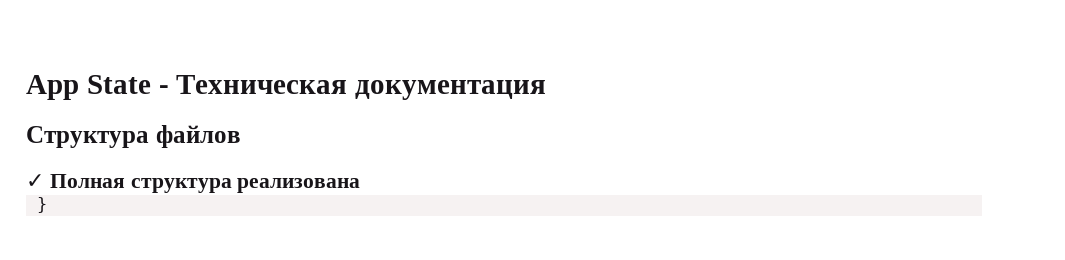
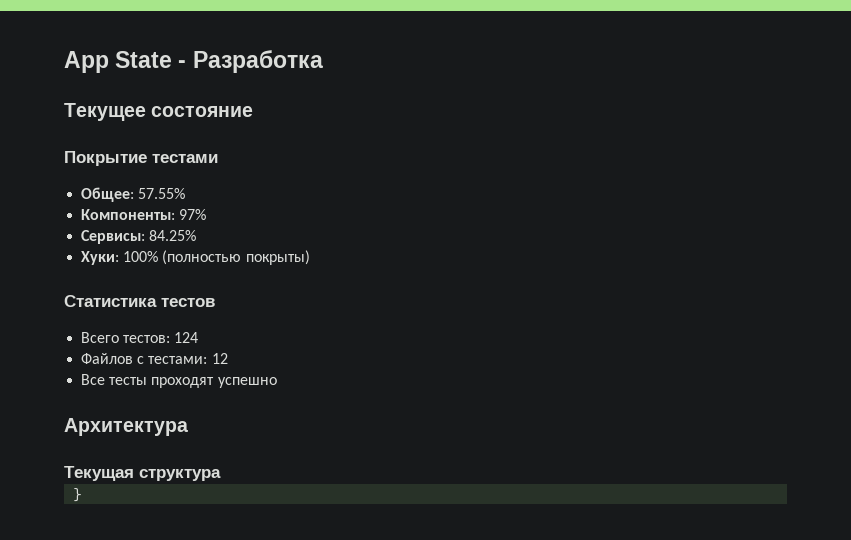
- App State - Техническая документация
- Структура файлов
- ✓ Полная структура реализована
+ App State - Разработка
+ Текущее состояние
+ Покрытие тестами
+ Общее: 57.55%
+ Компоненты: 97%
+ Сервисы: 84.25%
+ Хуки: 100% (полностью покрыты)
+ Статистика тестов
+ Всего тестов: 124
+ Файлов с тестами: 12
+ Все тесты проходят успешно
+ Архитектура
+ Текущая структура

